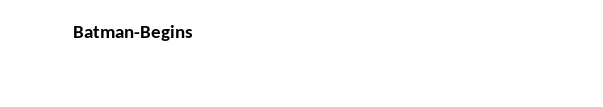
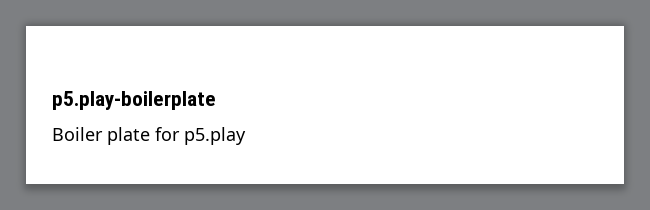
- Batman-Begins
+ p5.play-boilerplate
+ Boiler plate for p5.play

